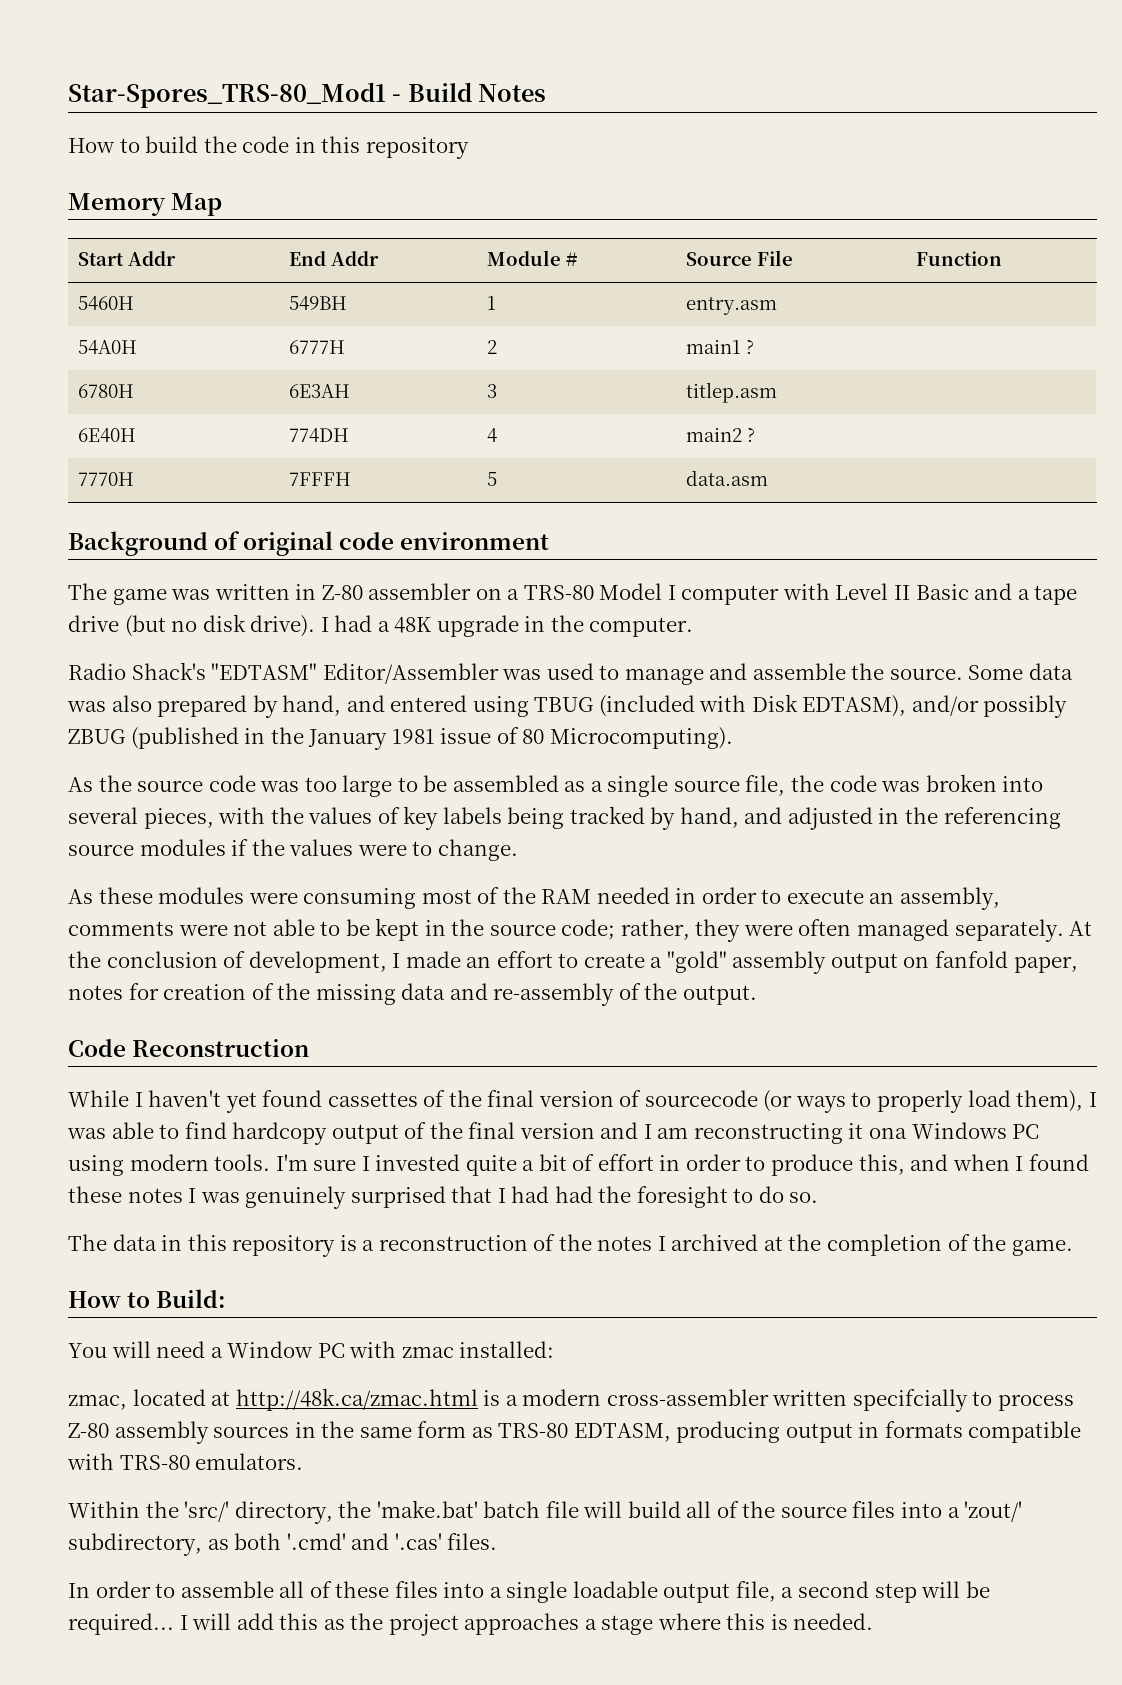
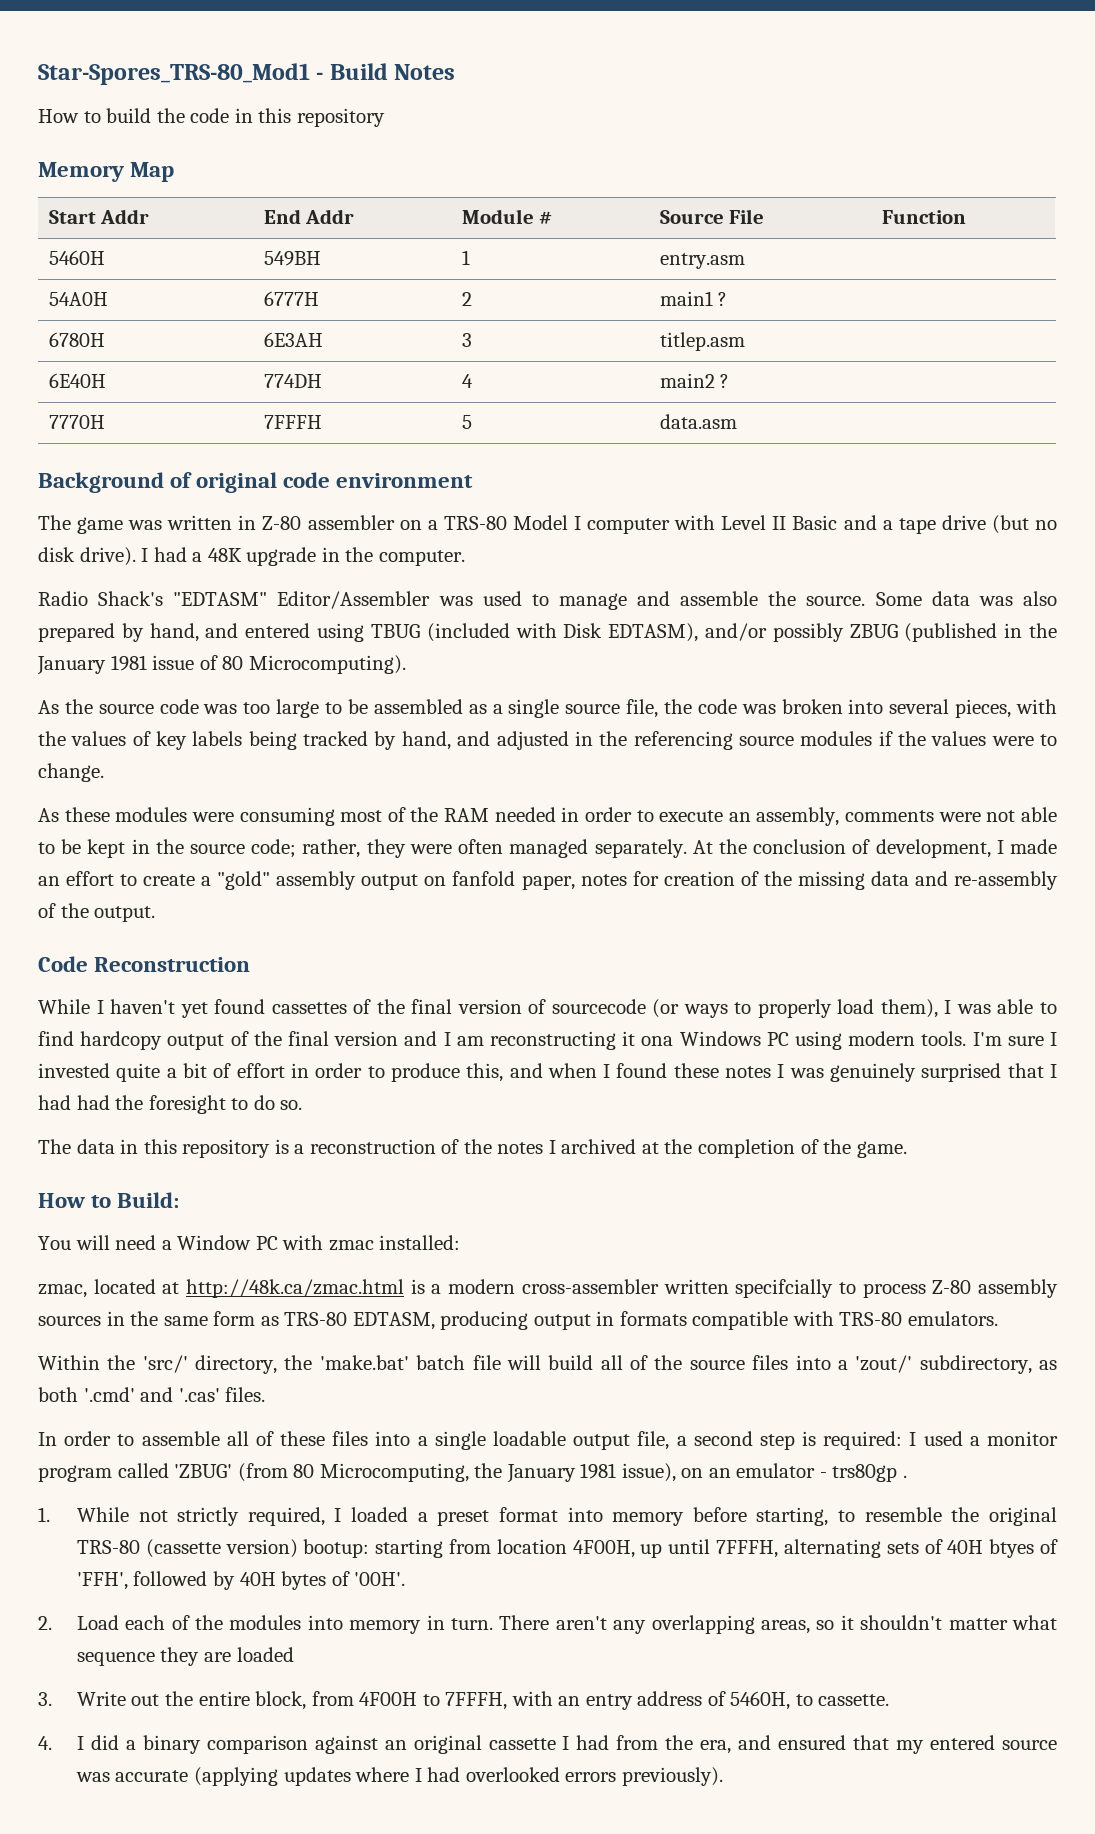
- In order to assemble all of these files into a single loadable output file, a second step will be required... I will add this as the project approaches a stage where this is needed.
+ In order to assemble all of these files into a single loadable output file, a second step is required: I used a monitor program called 'ZBUG' (from 80 Microcomputing, the January 1981 issue), on an emulator - trs80gp .
+ 1. While not strictly required, I loaded a preset format into memory before starting, to resemble the original TRS-80 (cassette version) bootup: starting from location 4F00H, up until 7FFFH, alternating sets of 40H btyes of 'FFH', followed by 40H bytes of '00H'.
+ 2. Load each of the modules into memory in turn. There aren't any overlapping areas, so it shouldn't matter what sequence they are loaded
+ 3. Write out the entire block, from 4F00H to 7FFFH, with an entry address of 5460H, to cassette.
+ 4. I did a binary comparison against an original cassette I had from the era, and ensured that my entered source was accurate (applying updates where I had overlooked errors previously).

